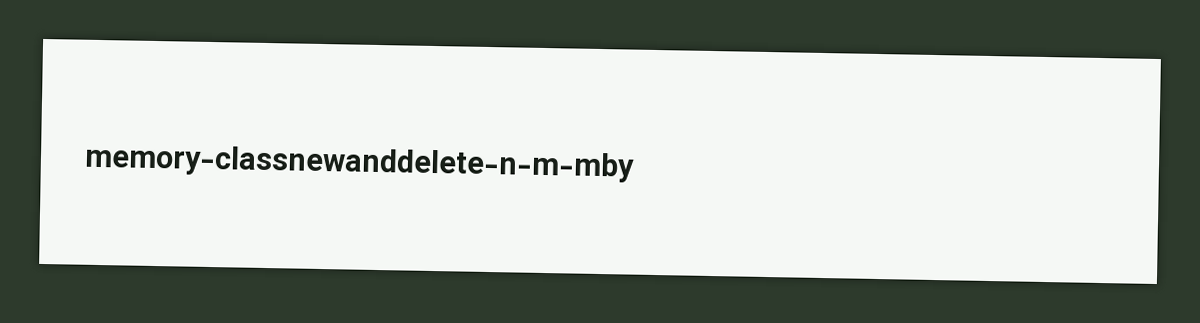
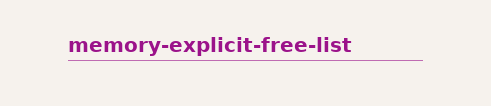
- memory-classnewanddelete-n-m-mby
+ memory-explicit-free-list

